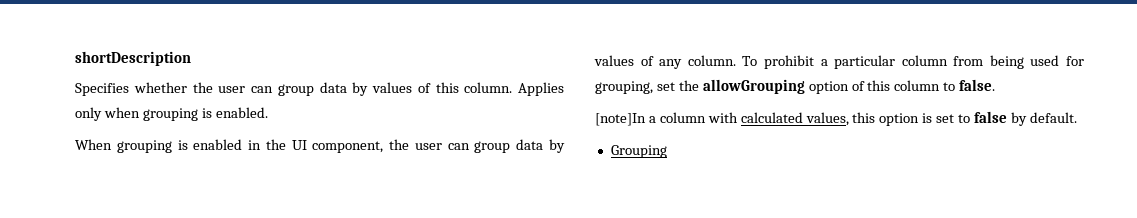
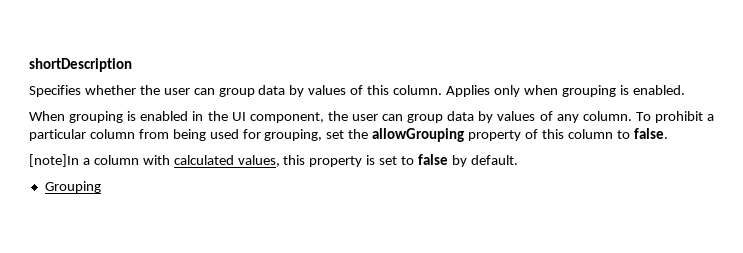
- To prohibit a particular column from being used for grouping, set the allowGrouping option of this column to false.
+ To prohibit a particular column from being used for grouping, set the allowGrouping property of this column to false.
- [note]In a column with calculated values, this option is set to false by default.
+ [note]In a column with calculated values, this property is set to false by default.

